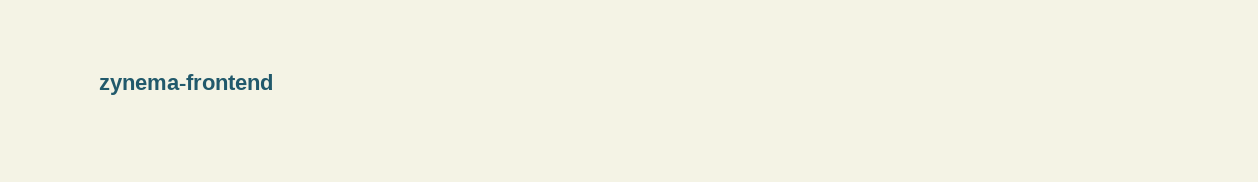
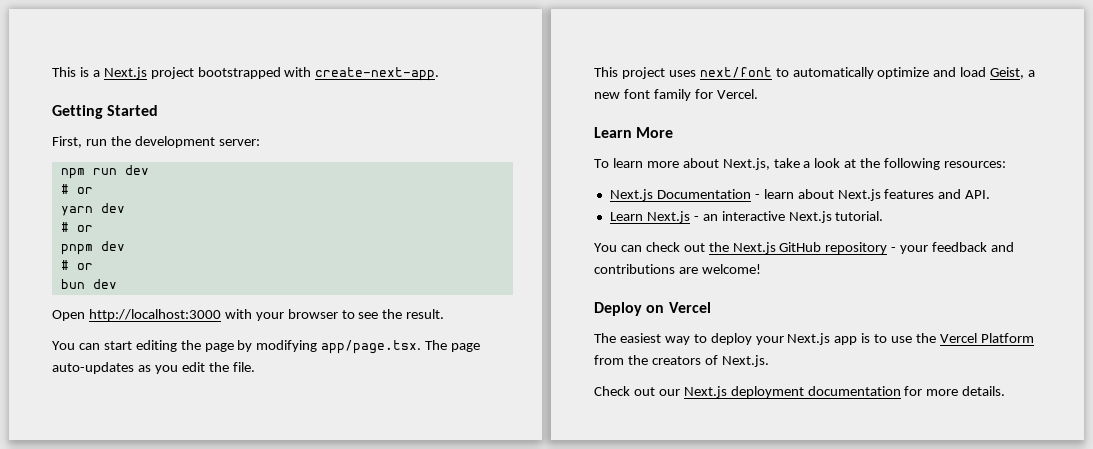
- zynema-frontend
+ This is a Next.js project bootstrapped with create-next-app.
+ Getting Started
+ First, run the development server:
+ npm run dev
+ # or
+ yarn dev
+ # or
+ pnpm dev
+ # or
+ bun dev
+ Open http://localhost:3000 with your browser to see the result.
+ You can start editing the page by modifying app/page.tsx. The page auto-updates as you edit the file.
+ This project uses next/font to automatically optimize and load Geist, a new font family for Vercel.
+ Learn More
+ To learn more about Next.js, take a look at the following resources:
+ Next.js Documentation - learn about Next.js features and API.
+ Learn Next.js - an interactive Next.js tutorial.
+ You can check out the Next.js GitHub repository - your feedback and contributions are welcome!
+ Deploy on Vercel
+ The easiest way to deploy your Next.js app is to use the Vercel Platform from the creators of Next.js.
+ Check out our Next.js deployment documentation for more details.

